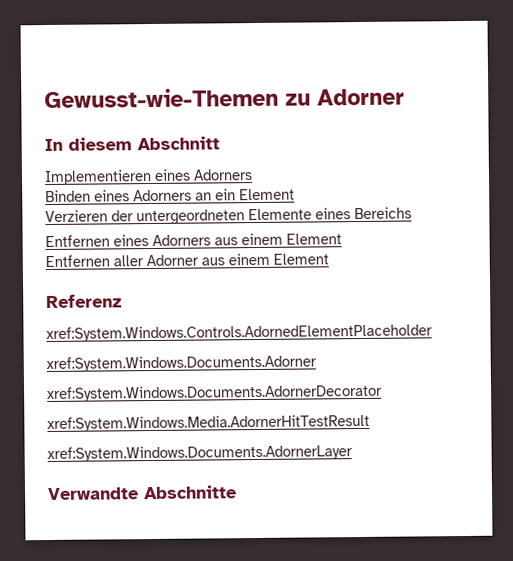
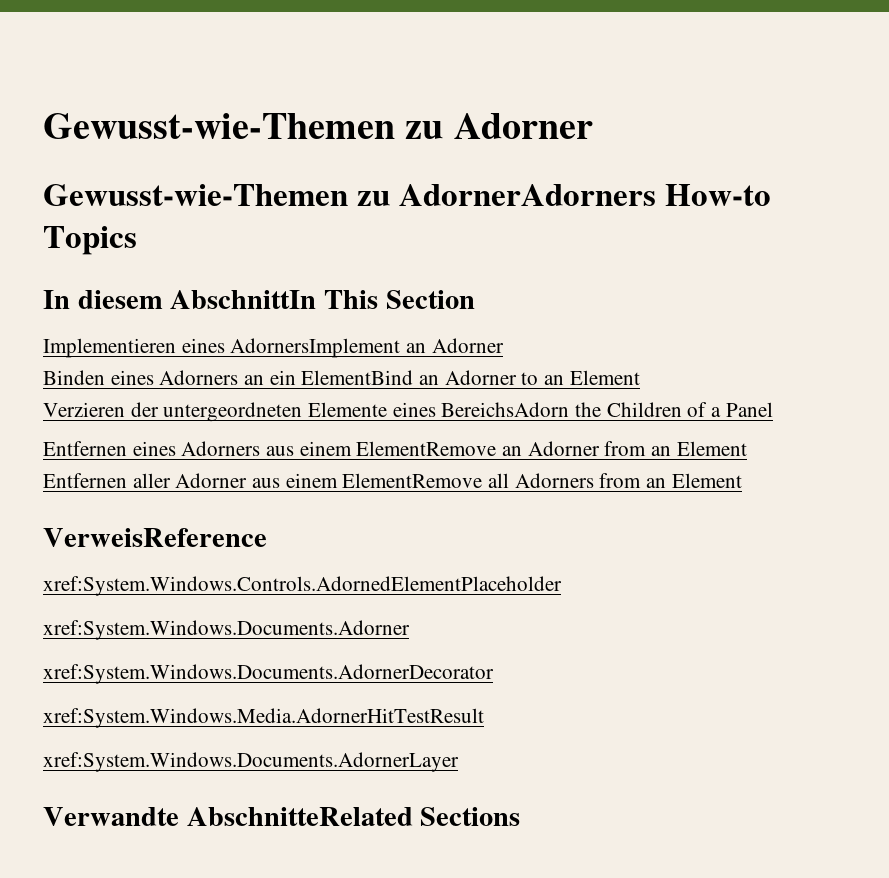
+ Gewusst-wie-Themen zu AdornerAdorners How-to Topics
- In diesem Abschnitt
+ In diesem AbschnittIn This Section
- Implementieren eines Adorners
+ Implementieren eines AdornersImplement an Adorner
- Binden eines Adorners an ein Element
+ Binden eines Adorners an ein ElementBind an Adorner to an Element
- Verzieren der untergeordneten Elemente eines Bereichs
+ Verzieren der untergeordneten Elemente eines BereichsAdorn the Children of a Panel
- Entfernen eines Adorners aus einem Element
+ Entfernen eines Adorners aus einem ElementRemove an Adorner from an Element
- Entfernen aller Adorner aus einem Element
- Referenz
+ Entfernen aller Adorner aus einem ElementRemove all Adorners from an Element
+ VerweisReference
- Verwandte Abschnitte
+ Verwandte AbschnitteRelated Sections

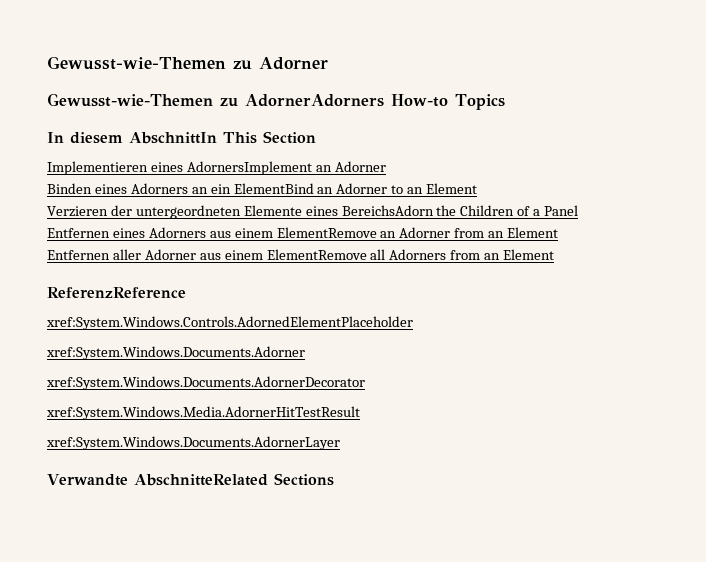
- VerweisReference
+ ReferenzReference

